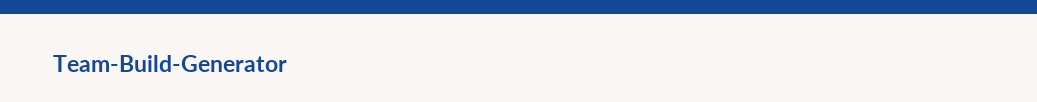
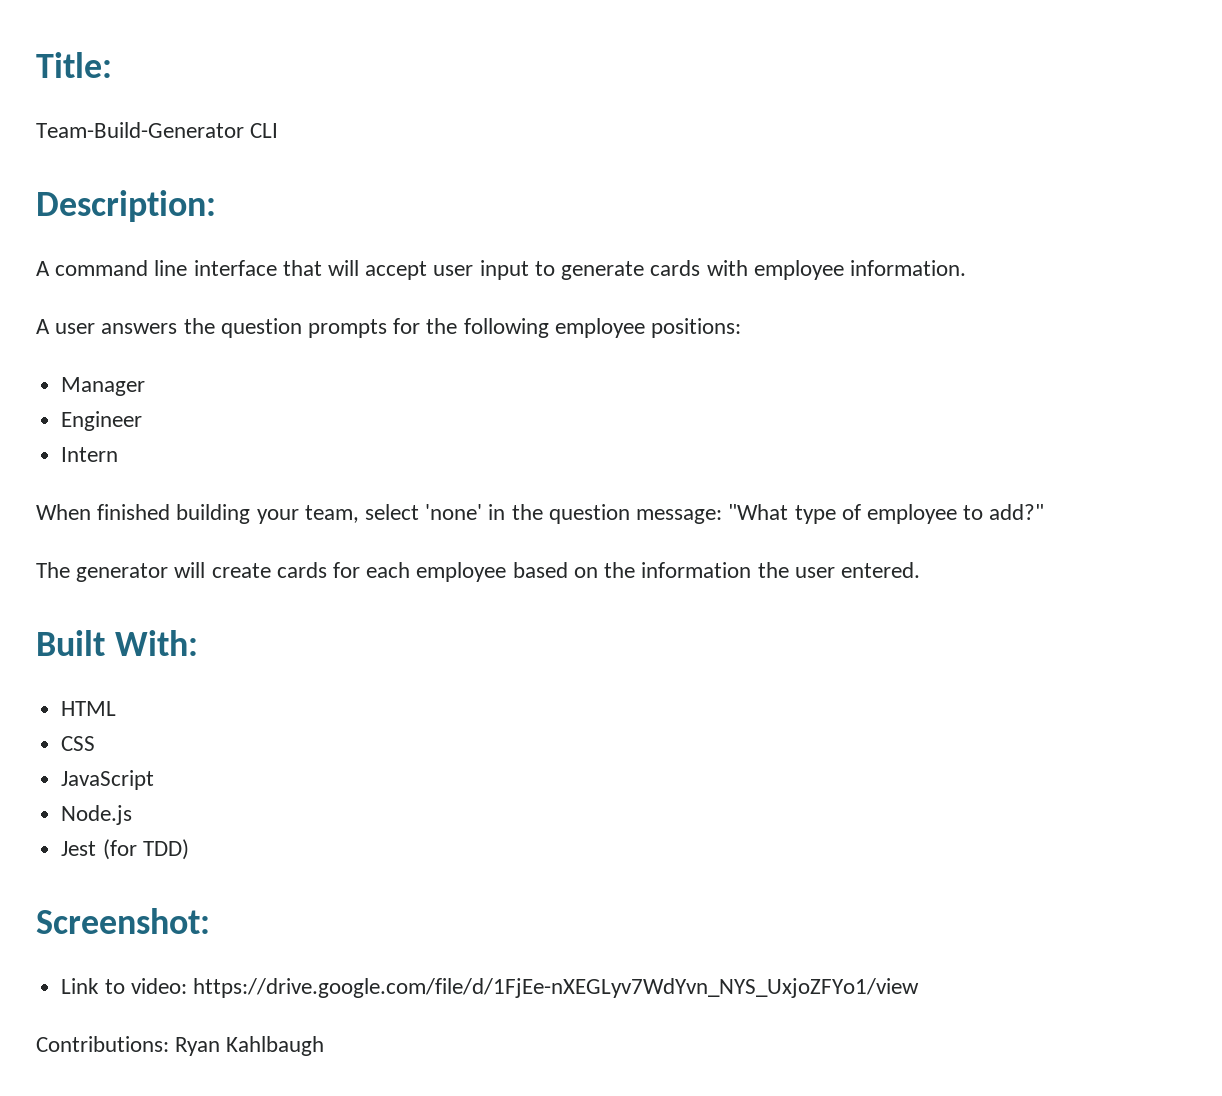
- Team-Build-Generator
+ Title:
+ Team-Build-Generator CLI
+ Description:
+ A command line interface that will accept user input to generate cards with employee information.
+ A user answers the question prompts for the following employee positions:
+ Manager
+ Engineer
+ Intern
+ When finished building your team, select 'none' in the question message: "What type of employee to add?"
+ The generator will create cards for each employee based on the information the user entered.
+ Built With:
+ HTML
+ CSS
+ JavaScript
+ Node.js
+ Jest (for TDD)
+ Screenshot:
+ Link to video: https://drive.google.com/file/d/1FjEe-nXEGLyv7WdYvn_NYS_UxjoZFYo1/view
+ Contributions: Ryan Kahlbaugh

